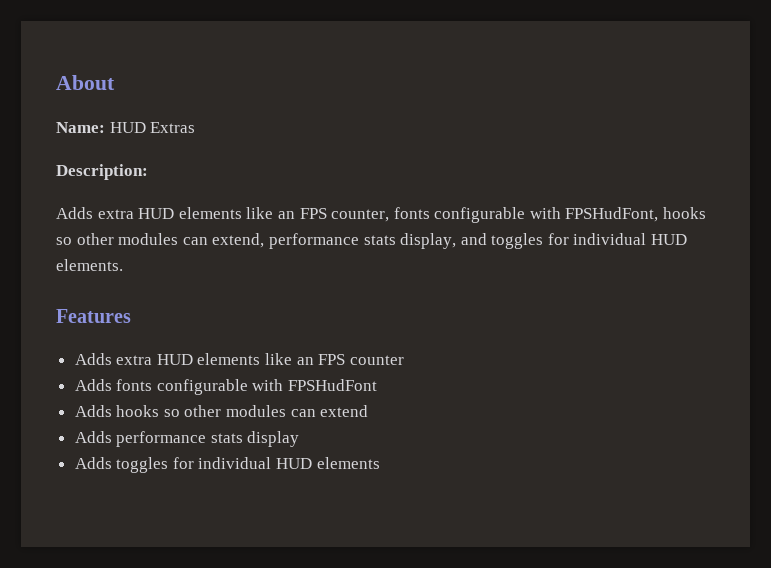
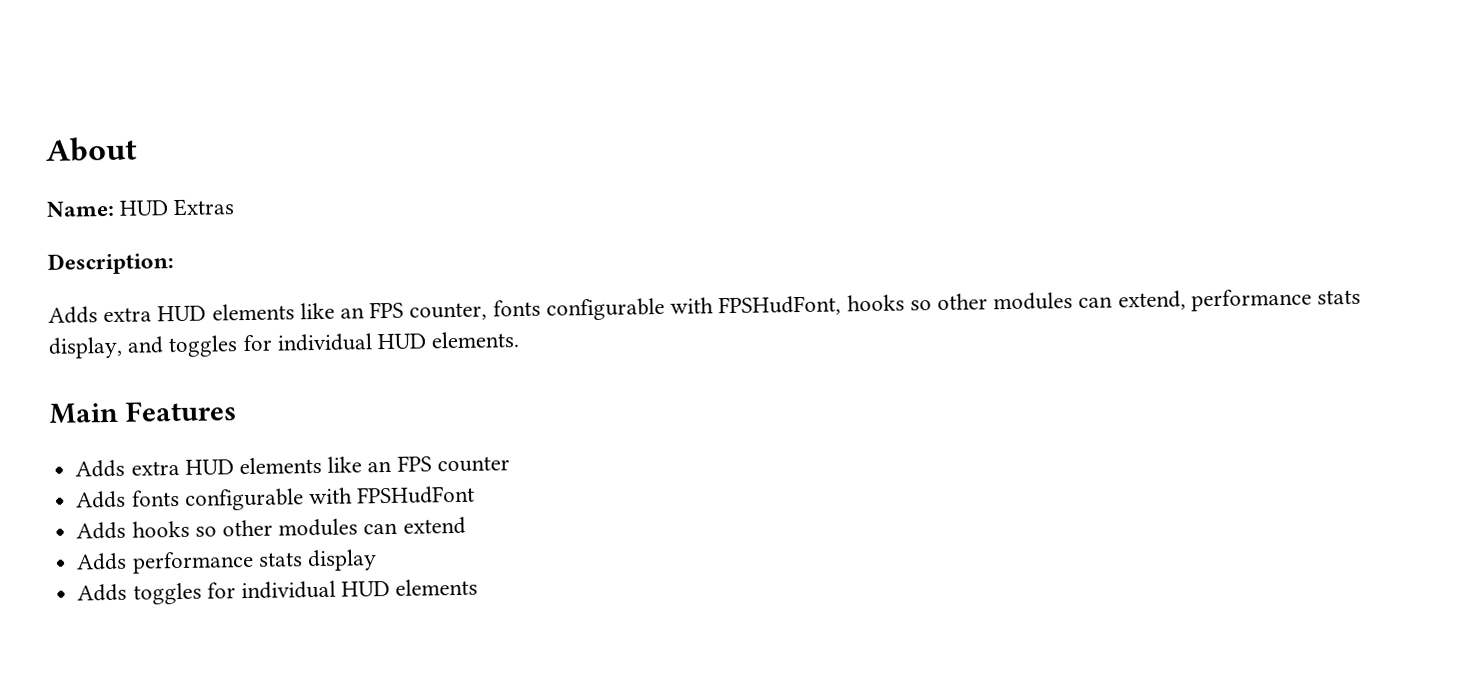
- Features
+ Main Features

